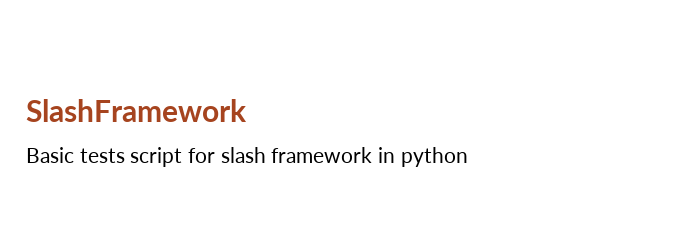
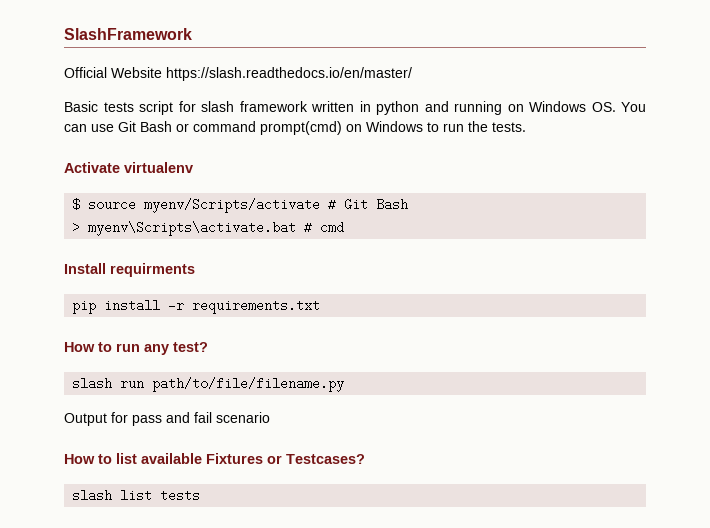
+ Official Website https://slash.readthedocs.io/en/master/
- Basic tests script for slash framework in python
+ Basic tests script for slash framework written in python and running on Windows OS. You can use Git Bash or command prompt(cmd) on Windows to run the tests.
+ Activate virtualenv
+ $ source myenv/Scripts/activate # Git Bash
+ > myenv\Scripts\activate.bat # cmd
+ Install requirments
+ pip install -r requirements.txt
+ How to run any test?
+ slash run path/to/file/filename.py
+ Output for pass and fail scenario
+ How to list available Fixtures or Testcases?
+ slash list tests

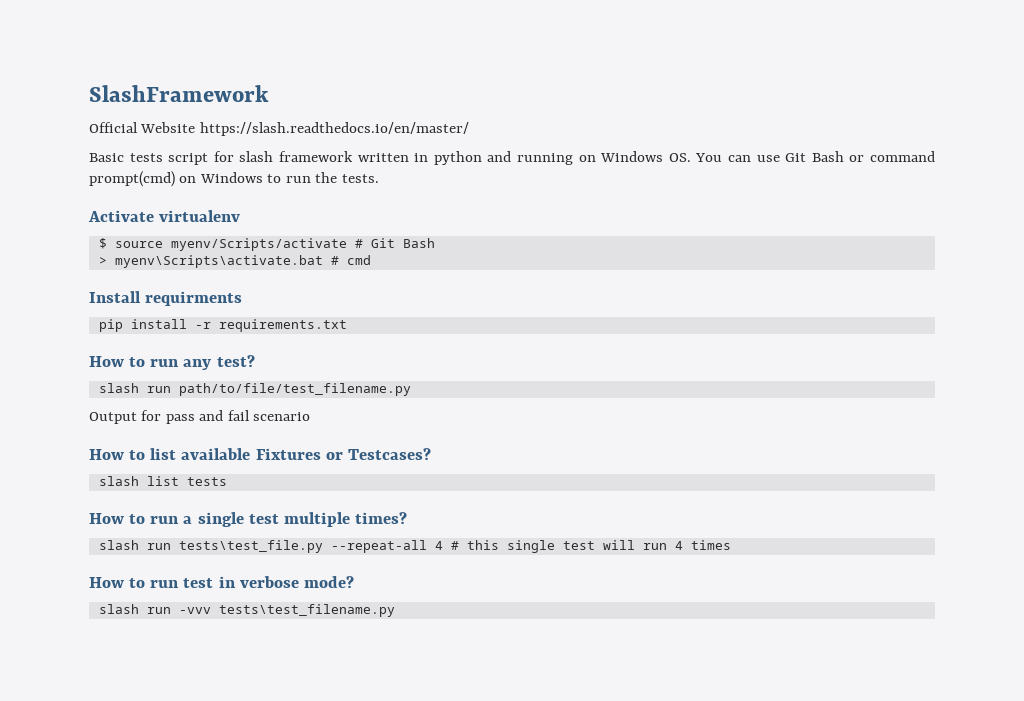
- slash run path/to/file/filename.py
+ slash run path/to/file/test_filename.py
+ How to run a single test multiple times?
+ slash run tests\test_file.py --repeat-all 4 # this single test will run 4 times
+ How to run test in verbose mode?
+ slash run -vvv tests\test_filename.py

